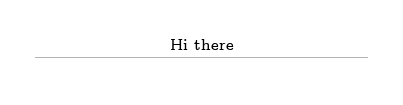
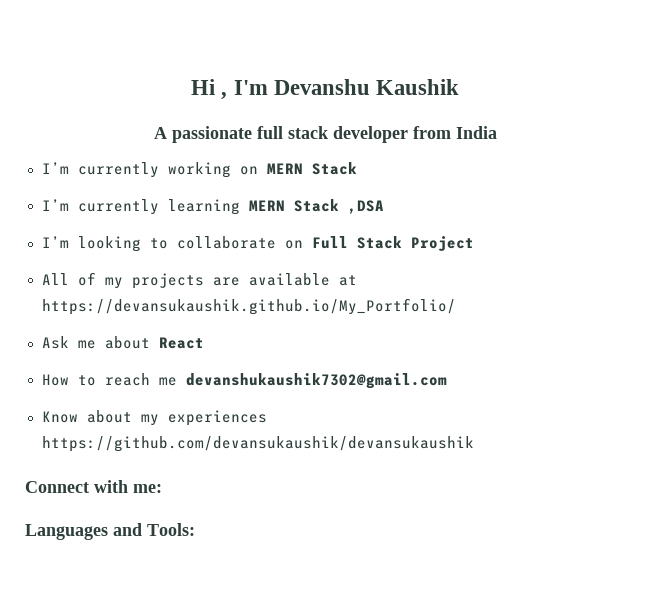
- Hi there
+ Hi , I'm Devanshu Kaushik
+ A passionate full stack developer from India
+ I’m currently working on MERN Stack
+ I’m currently learning MERN Stack ,DSA
+ I’m looking to collaborate on Full Stack Project
+ All of my projects are available at https://devansukaushik.github.io/My_Portfolio/
+ Ask me about React
+ How to reach me devanshukaushik7302@gmail.com
+ Know about my experiences https://github.com/devansukaushik/devansukaushik
+ Connect with me:
+ Languages and Tools:

